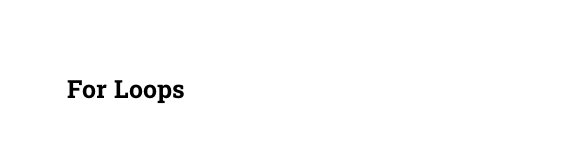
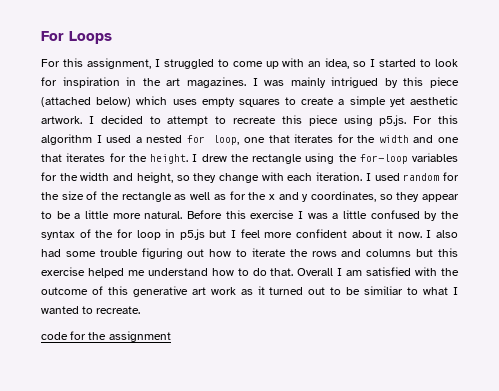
+ For this assignment, I struggled to come up with an idea, so I started to look for inspiration in the art magazines. I was mainly intrigued by this piece (attached below) which uses empty squares to create a simple yet aesthetic artwork. I decided to attempt to recreate this piece using p5.js. For this algorithm I used a nested for loop, one that iterates for the width and one that iterates for the height. I drew the rectangle using the for-loop variables for the width and height, so they change with each iteration. I used random for the size of the rectangle as well as for the x and y coordinates, so they appear to be a little more natural. Before this exercise I was a little confused by the syntax of the for loop in p5.js but I feel more confident about it now. I also had some trouble figuring out how to iterate the rows and columns but this exercise helped me understand how to do that. Overall I am satisfied with the outcome of this generative art work as it turned out to be similiar to what I wanted to recreate.
+ code for the assignment

